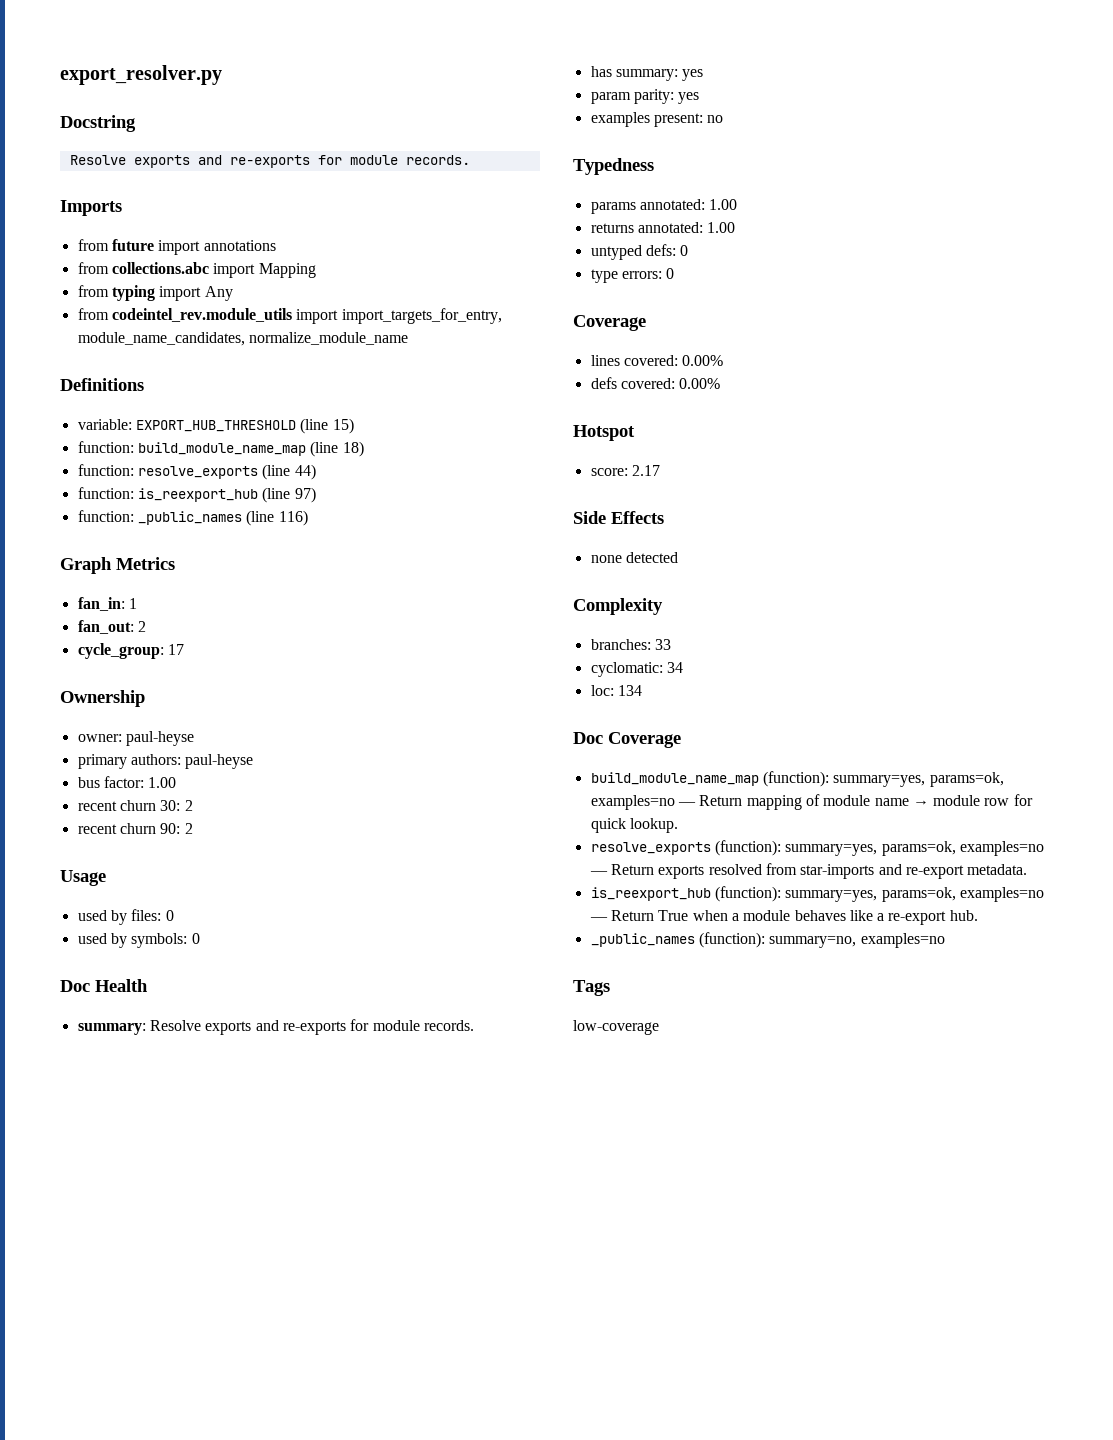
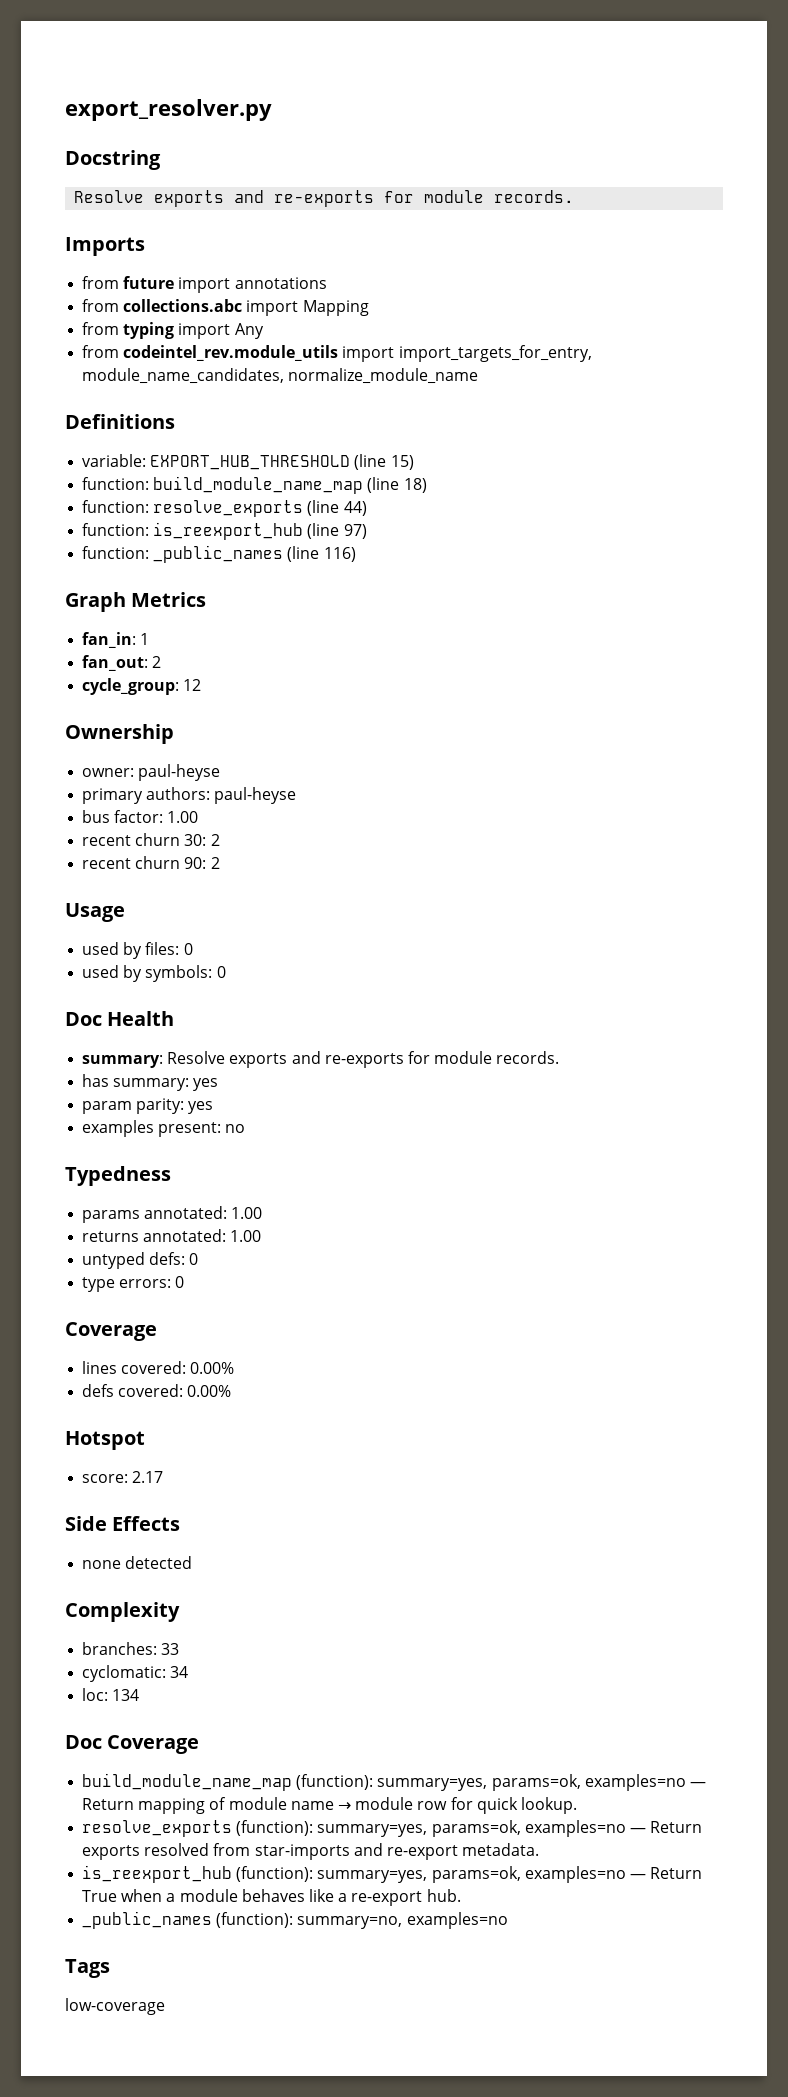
- cycle_group: 17
+ cycle_group: 12

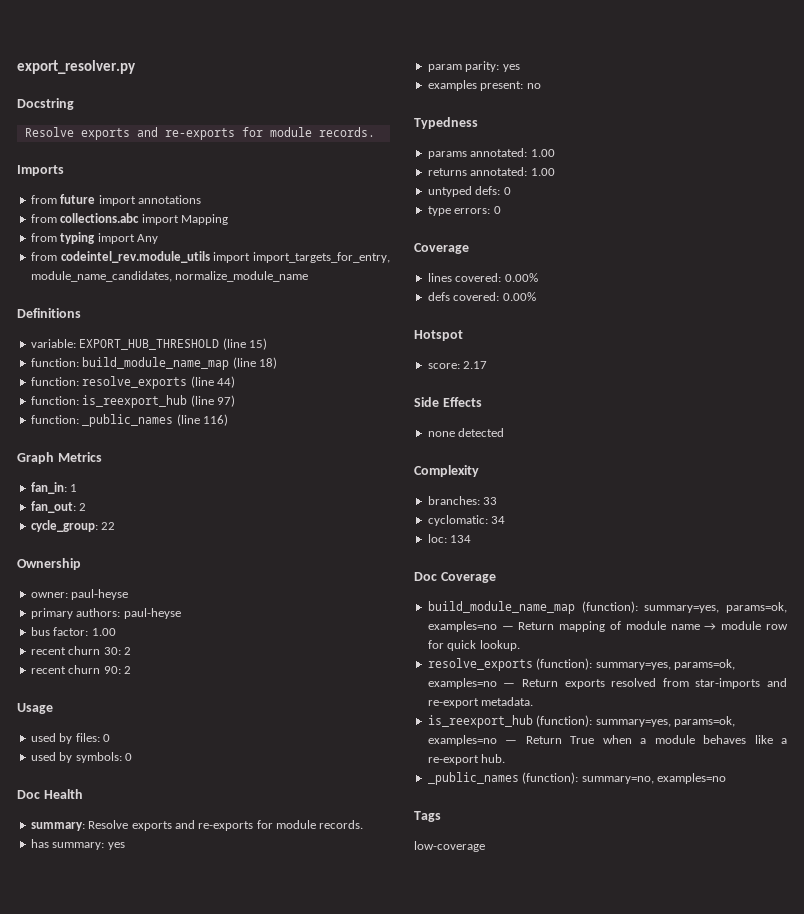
- cycle_group: 12
+ cycle_group: 22

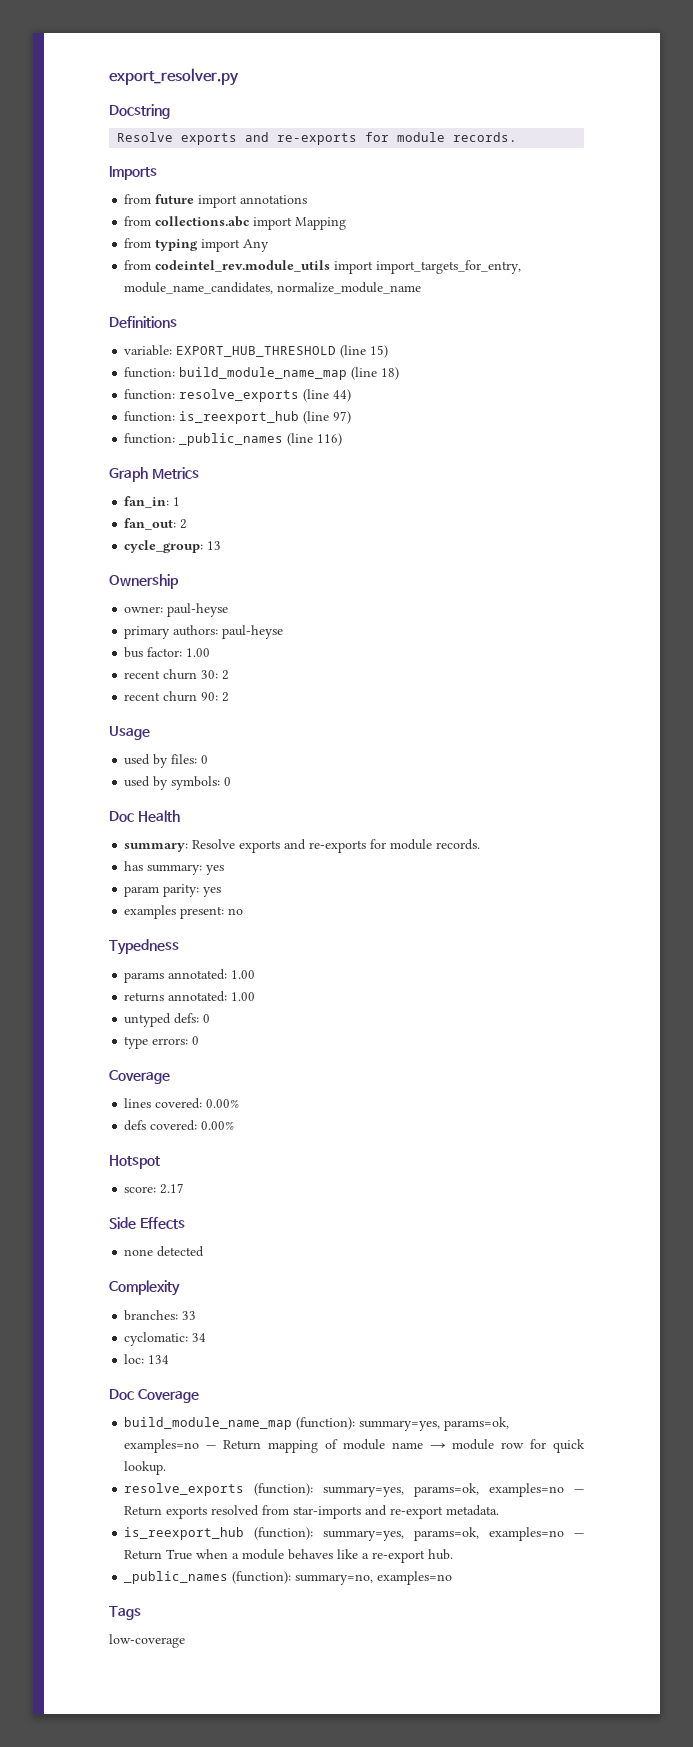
- cycle_group: 22
+ cycle_group: 13

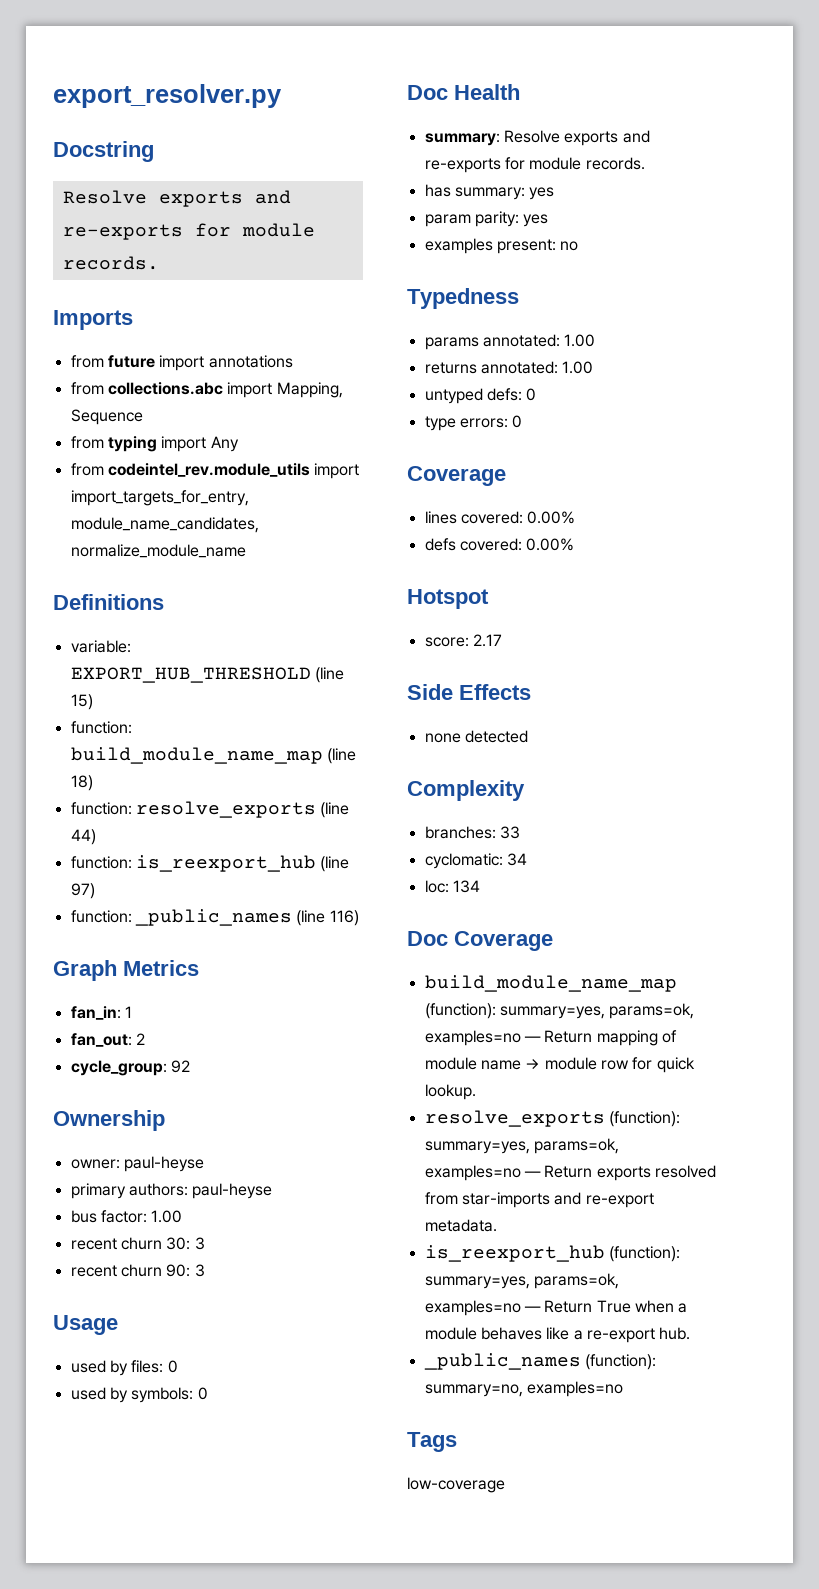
- from collections.abc import Mapping
+ from collections.abc import Mapping, Sequence
- cycle_group: 13
+ cycle_group: 92
- recent churn 30: 2
+ recent churn 30: 3
- recent churn 90: 2
+ recent churn 90: 3

